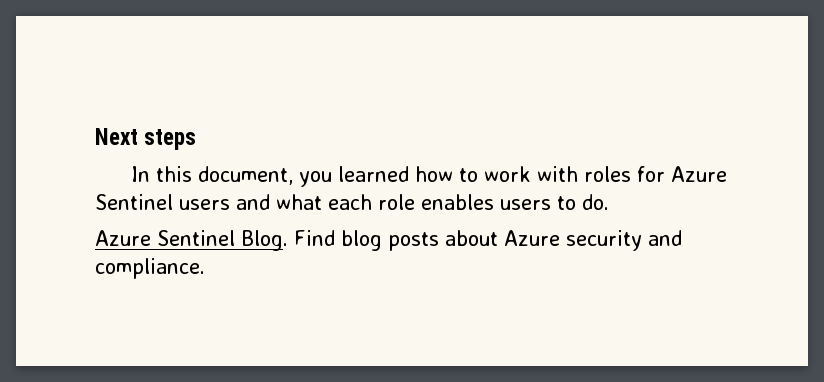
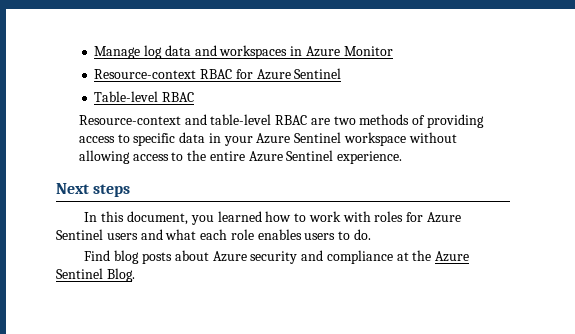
+ Manage log data and workspaces in Azure Monitor
+ Resource-context RBAC for Azure Sentinel
+ Table-level RBAC
+ Resource-context and table-level RBAC are two methods of providing access to specific data in your Azure Sentinel workspace without allowing access to the entire Azure Sentinel experience.
- Azure Sentinel Blog. Find blog posts about Azure security and compliance.
+ Find blog posts about Azure security and compliance at the Azure Sentinel Blog.

